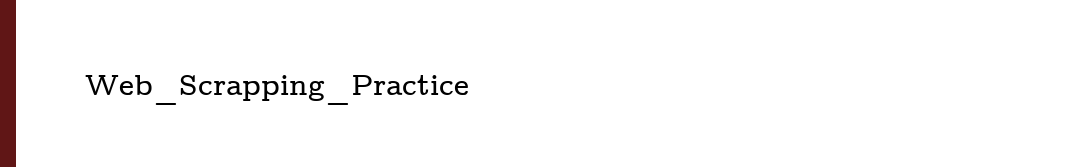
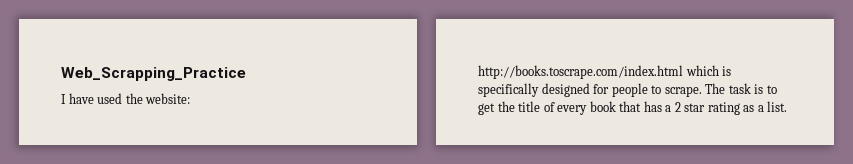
+ I have used the website: http://books.toscrape.com/index.html which is specifically designed for people to scrape. The task is to get the title of every book that has a 2 star rating as a list.

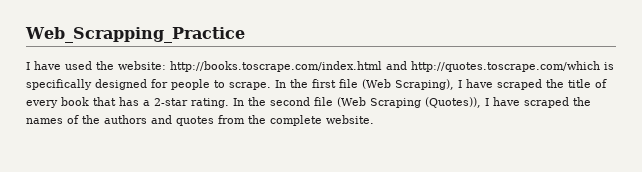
- I have used the website: http://books.toscrape.com/index.html which is specifically designed for people to scrape.
+ I have used the website: http://books.toscrape.com/index.html and http://quotes.toscrape.com/which is specifically designed for people to scrape.
- The task is to get the title of every book that has a 2 star rating as a list.
+ In the first file (Web Scraping), I have scraped the title of every book that has a 2-star rating. In the second file (Web Scraping (Quotes)), I have scraped the names of the authors and quotes from the complete website.

